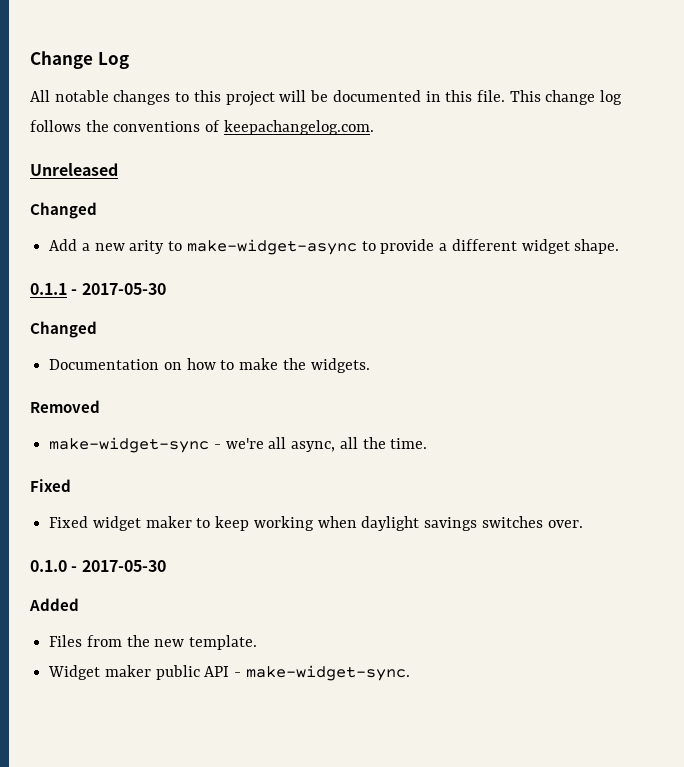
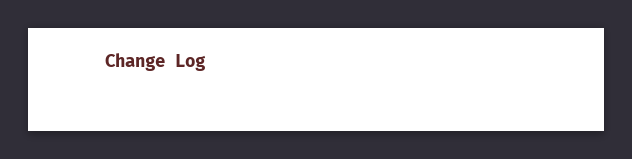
- All notable changes to this project will be documented in this file. This change log follows the conventions of keepachangelog.com.
- Unreleased
- Changed
- Add a new arity to make-widget-async to provide a different widget shape.
- 0.1.1 - 2017-05-30
- Changed
- Documentation on how to make the widgets.
- Removed
- make-widget-sync - we're all async, all the time.
- Fixed
- Fixed widget maker to keep working when daylight savings switches over.
- 0.1.0 - 2017-05-30
- Added
- Files from the new template.
- Widget maker public API - make-widget-sync.

